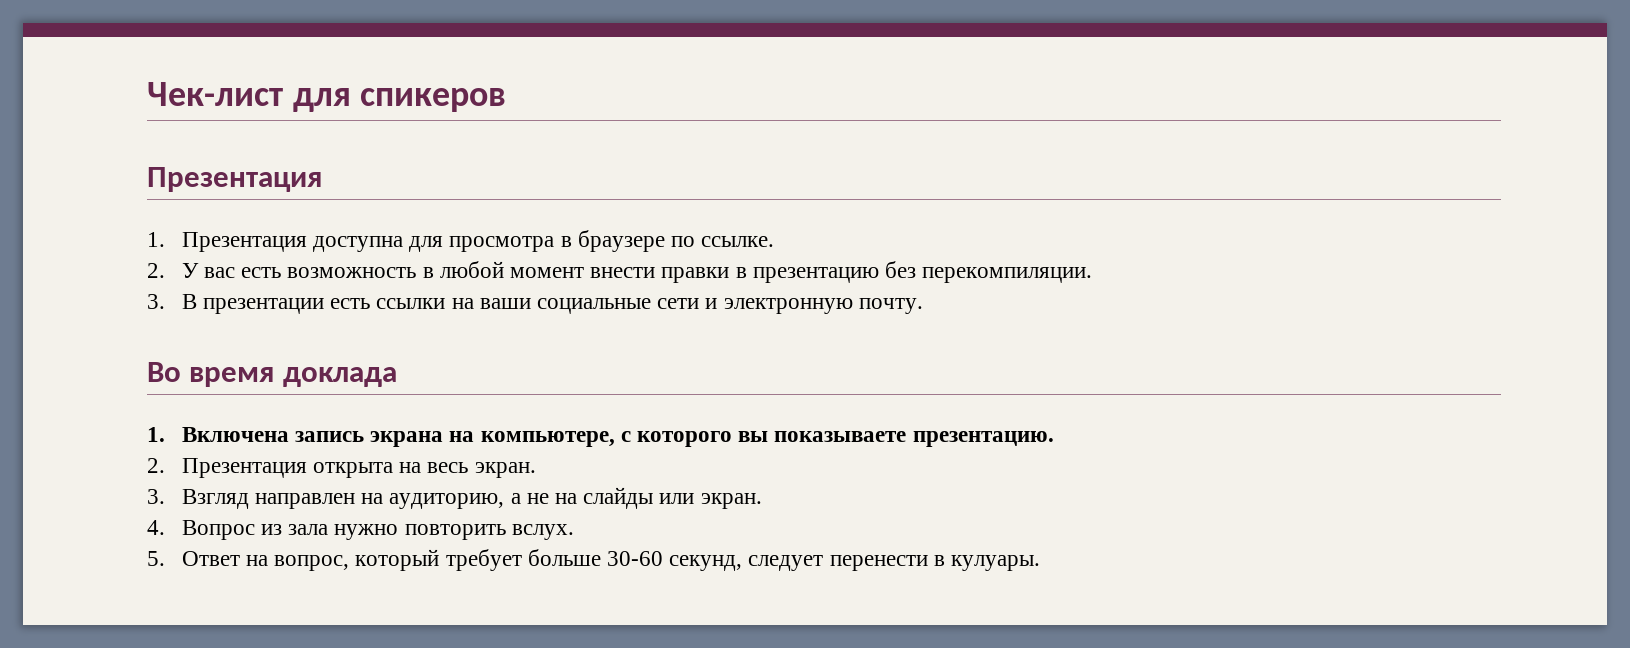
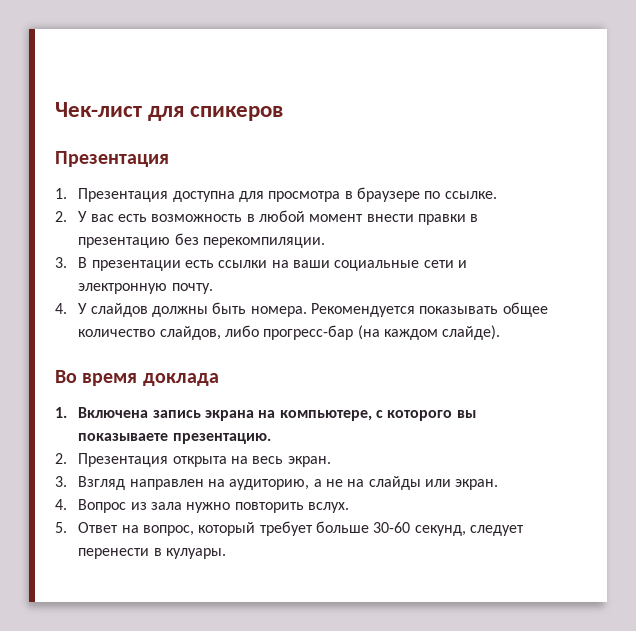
+ 4. У слайдов должны быть номера. Рекомендуется показывать общее количество слайдов, либо прогресс-бар (на каждом слайде).

